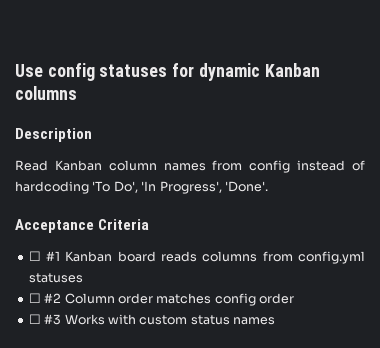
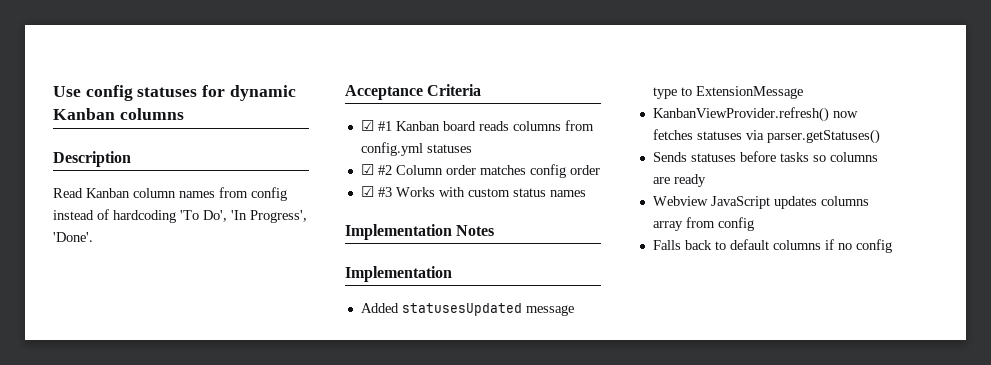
- ☐ #1 Kanban board reads columns from config.yml statuses
+ ☑ #1 Kanban board reads columns from config.yml statuses
- ☐ #2 Column order matches config order
+ ☑ #2 Column order matches config order
- ☐ #3 Works with custom status names
+ ☑ #3 Works with custom status names
+ Implementation Notes
+ Implementation
+ Added statusesUpdated message type to ExtensionMessage
+ KanbanViewProvider.refresh() now fetches statuses via parser.getStatuses()
+ Sends statuses before tasks so columns are ready
+ Webview JavaScript updates columns array from config
+ Falls back to default columns if no config

